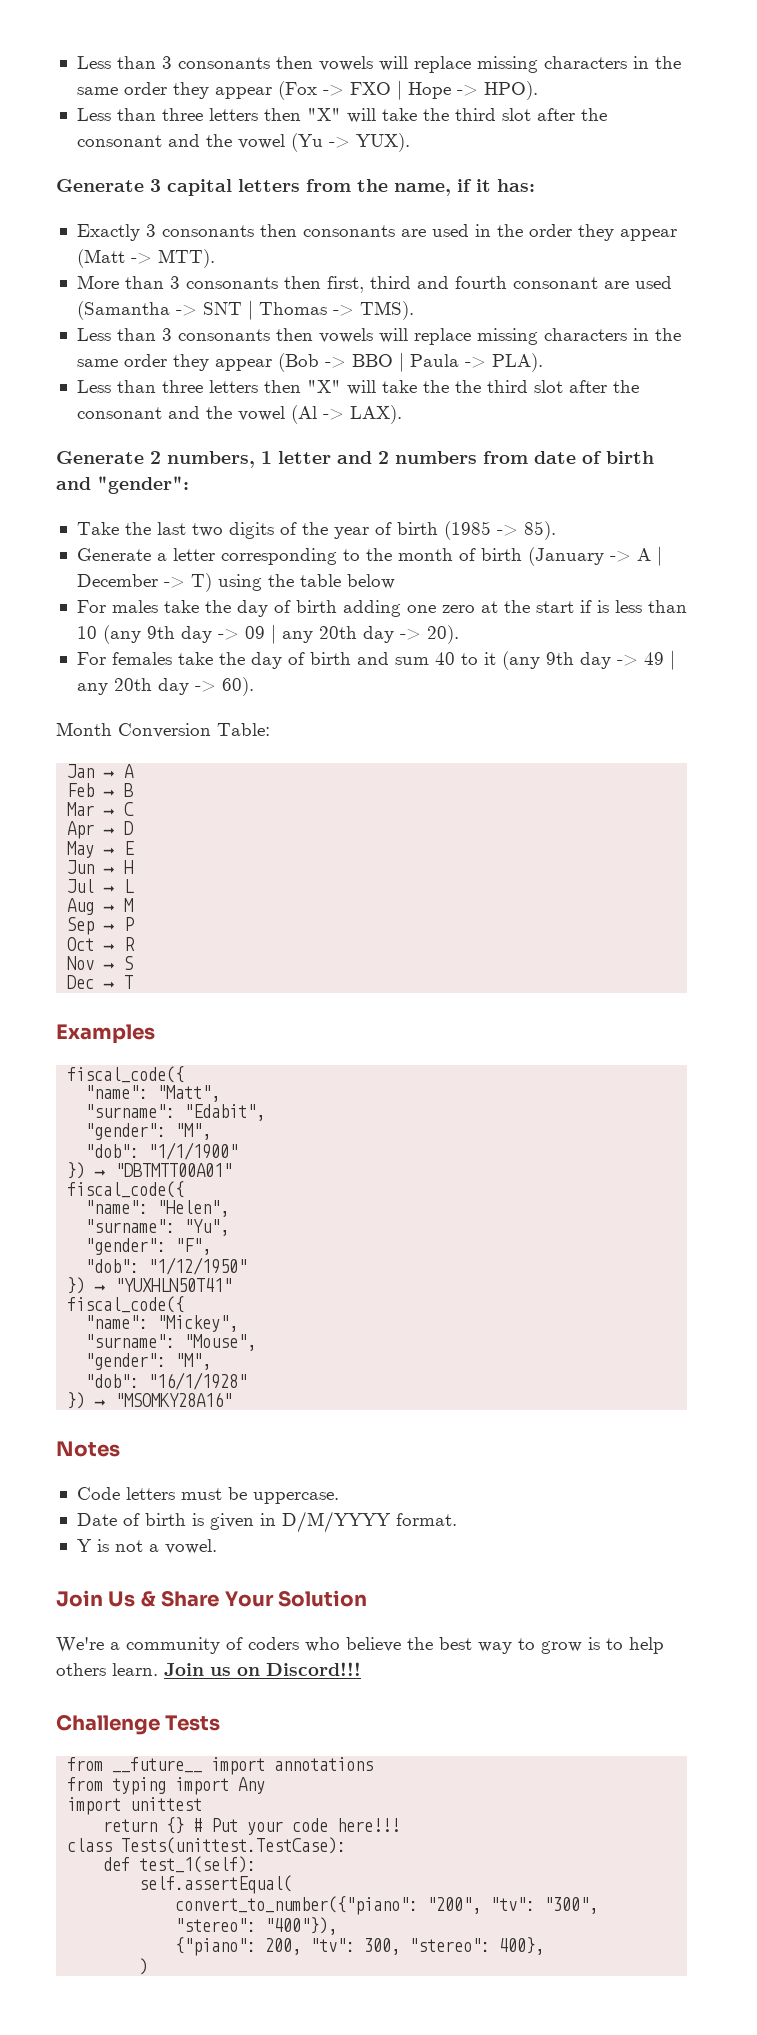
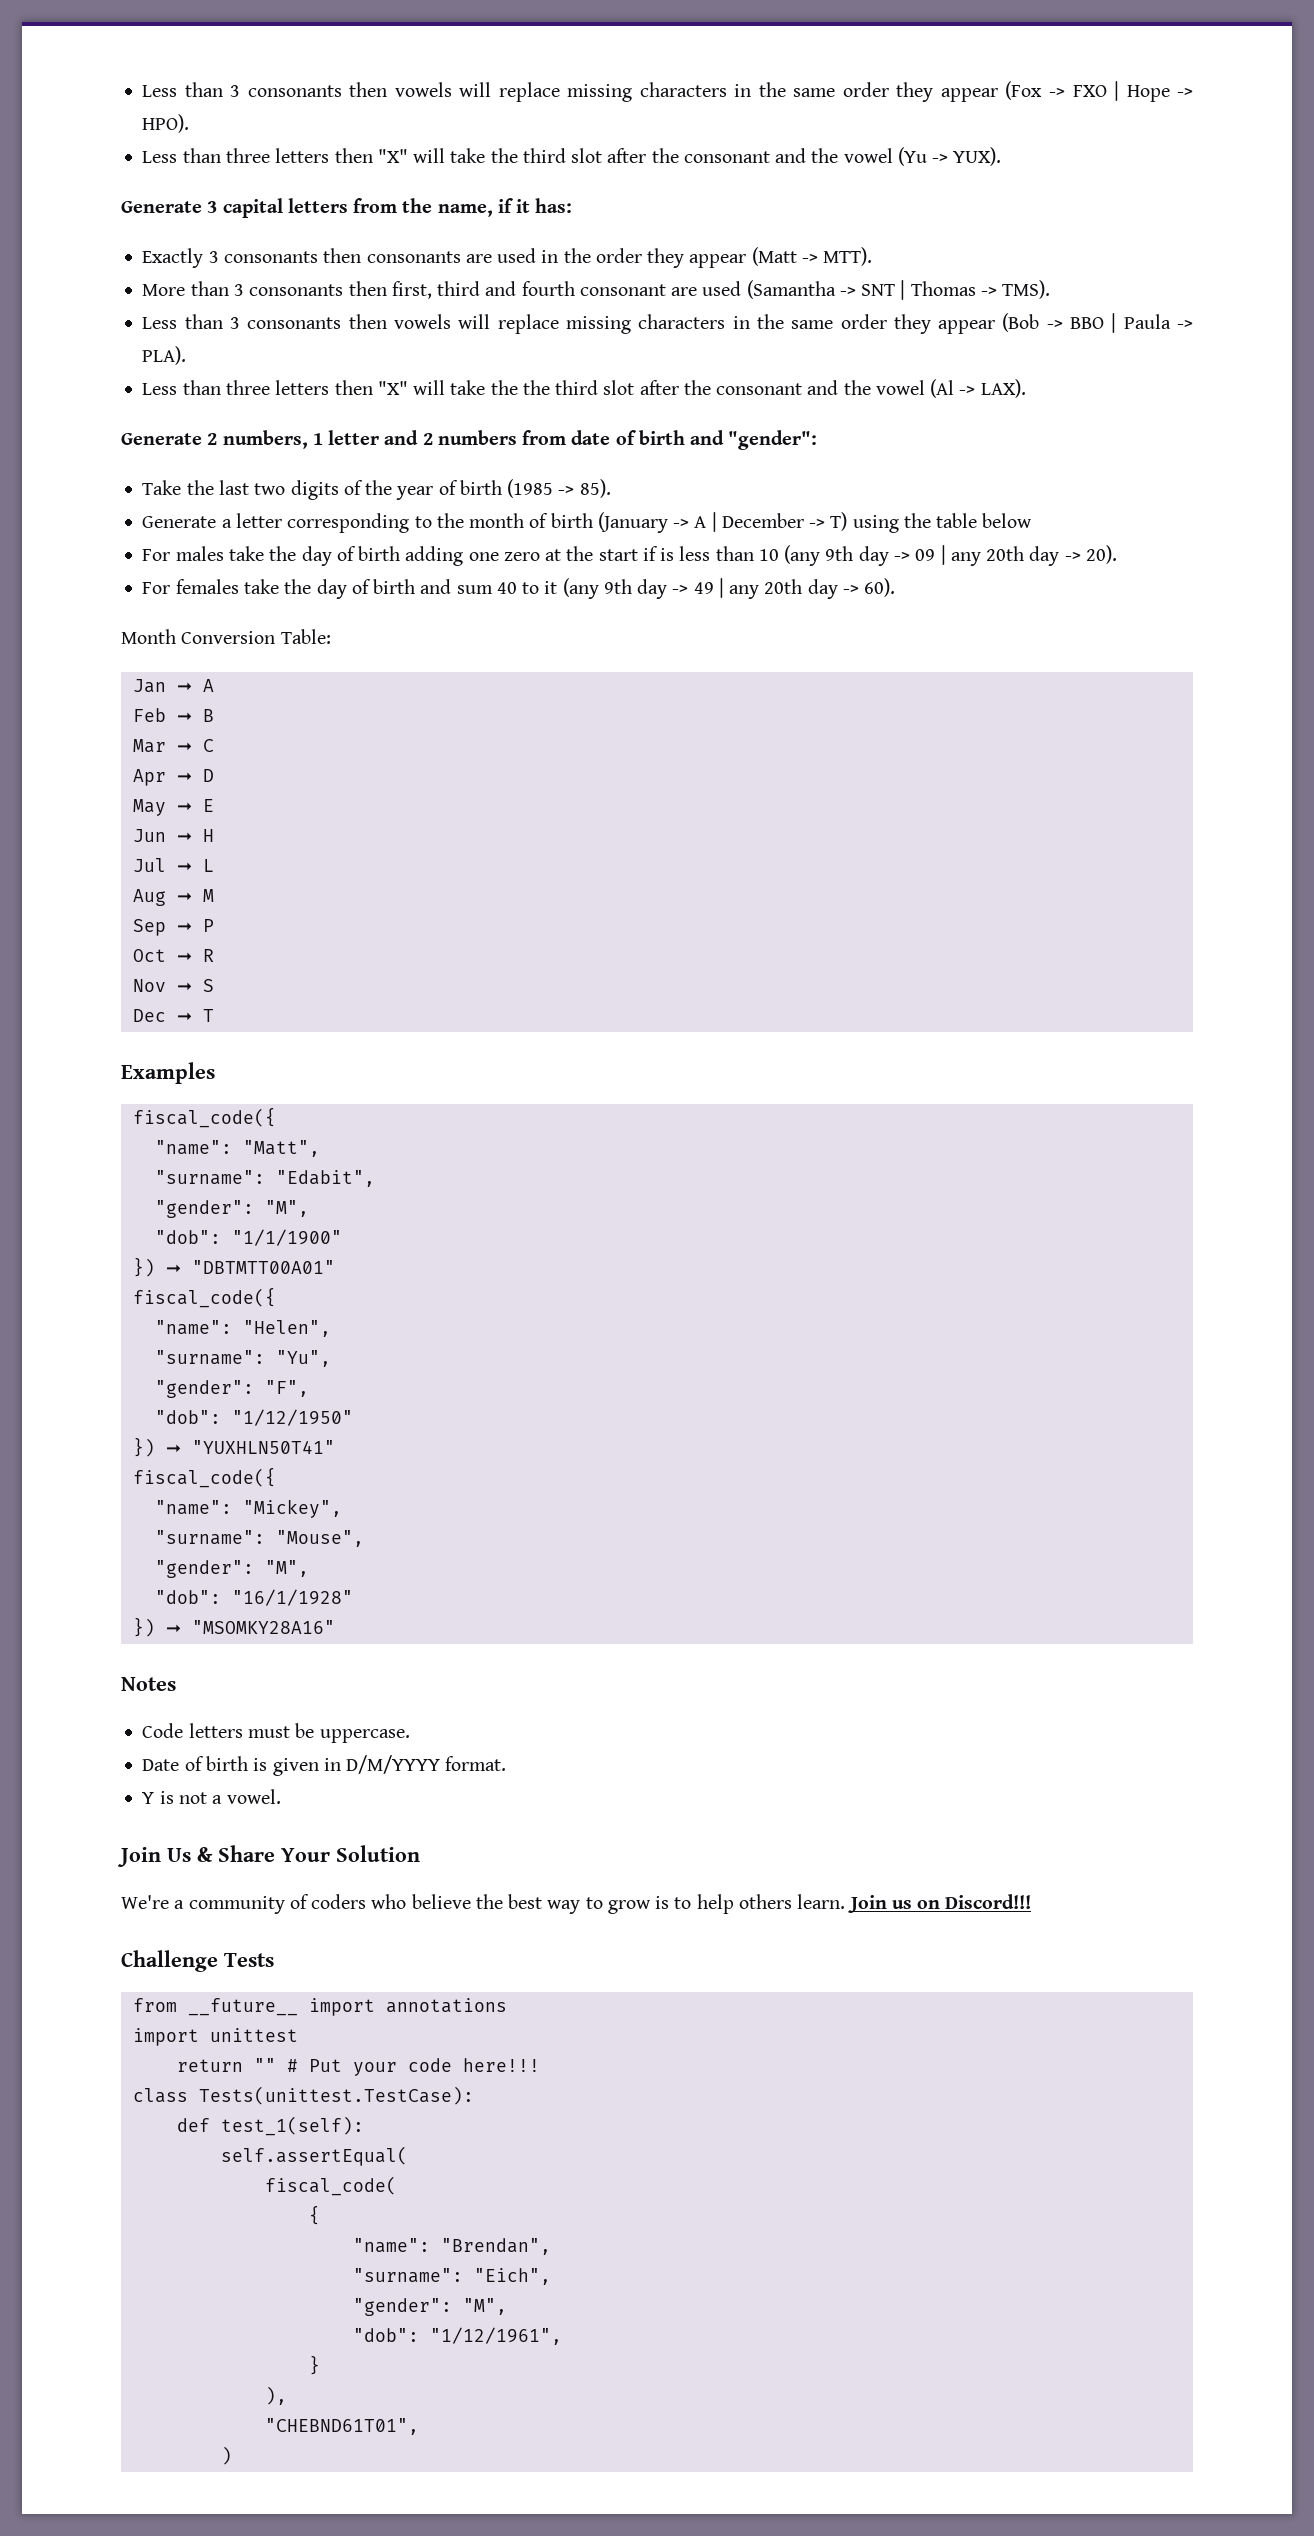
- from typing import Any
- return {} # Put your code here!!!
+ return "" # Put your code here!!!
- convert_to_number({"piano": "200", "tv": "300", "stereo": "400"}),
- {"piano": 200, "tv": 300, "stereo": 400},
+ fiscal_code(
+ {
+ "name": "Brendan",
+ "surname": "Eich",
+ "gender": "M",
+ "dob": "1/12/1961",
+ }
+ ),
+ "CHEBND61T01",

